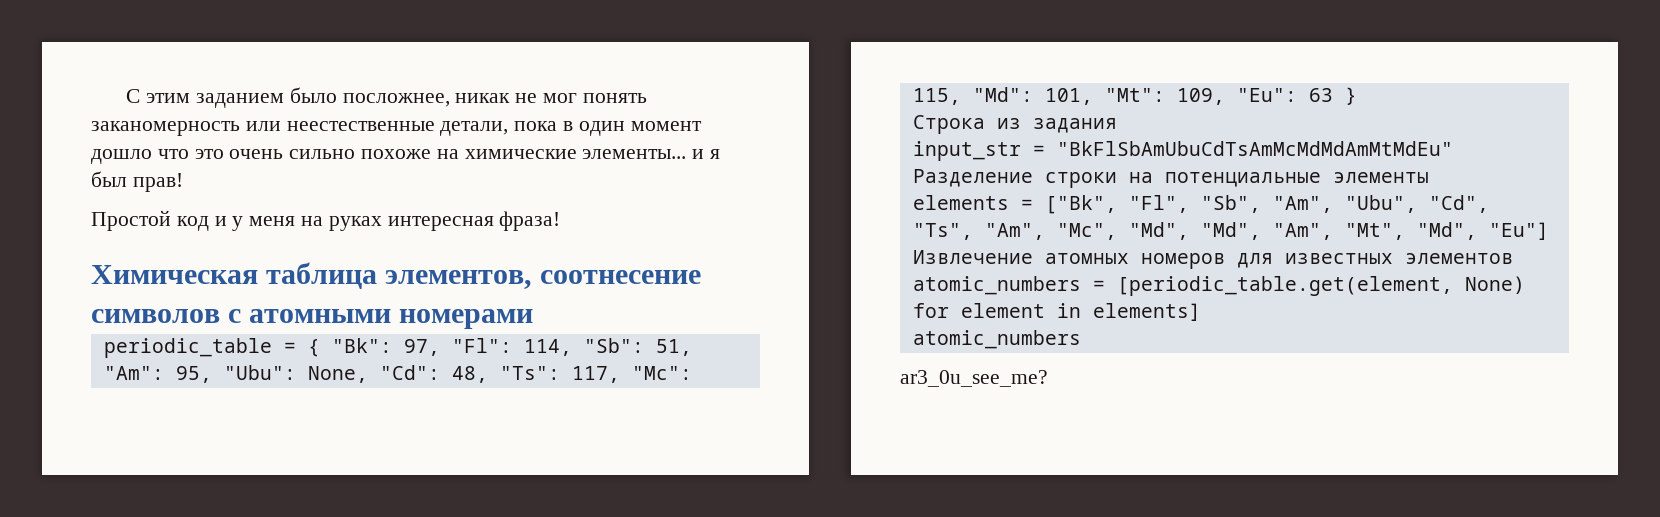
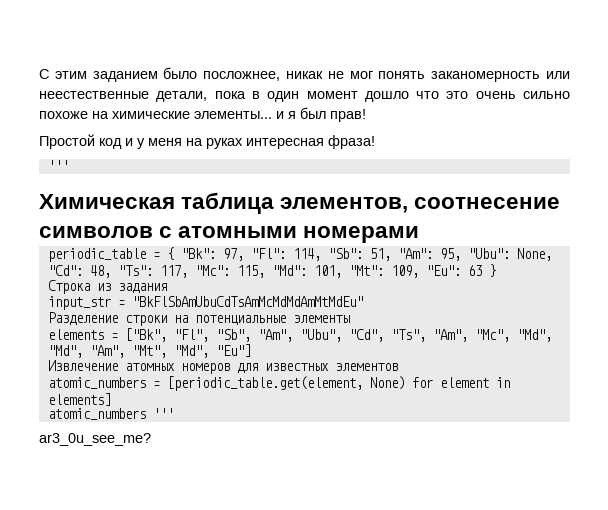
  Простой код и у меня на руках интересная фраза!
+ '''
  atomic_numbers = [periodic_table.get(element, None) for element in elements]
- atomic_numbers
+ atomic_numbers '''

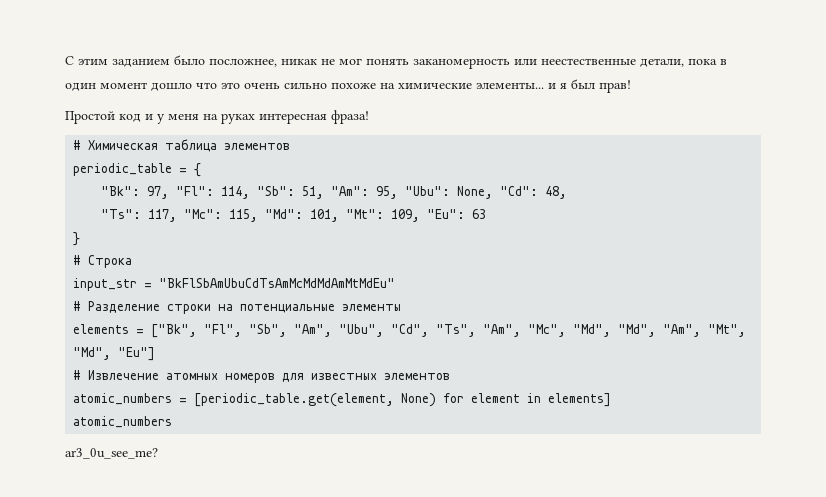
  Простой код и у меня на руках интересная фраза!
- '''
- Химическая таблица элементов, соотнесение символов с атомными номерами
+ # Химическая таблица элементов
- periodic_table = { "Bk": 97, "Fl": 114, "Sb": 51, "Am": 95, "Ubu": None, "Cd": 48, "Ts": 117, "Mc": 115, "Md": 101, "Mt": 109, "Eu": 63 }
+ periodic_table = {
+ "Bk": 97, "Fl": 114, "Sb": 51, "Am": 95, "Ubu": None, "Cd": 48,
+ "Ts": 117, "Mc": 115, "Md": 101, "Mt": 109, "Eu": 63
+ }
- Строка из задания
+ # Строка
- Разделение строки на потенциальные элементы
+ # Разделение строки на потенциальные элементы
- Извлечение атомных номеров для известных элементов
+ # Извлечение атомных номеров для известных элементов
  atomic_numbers = [periodic_table.get(element, None) for element in elements]
- atomic_numbers '''
+ atomic_numbers

